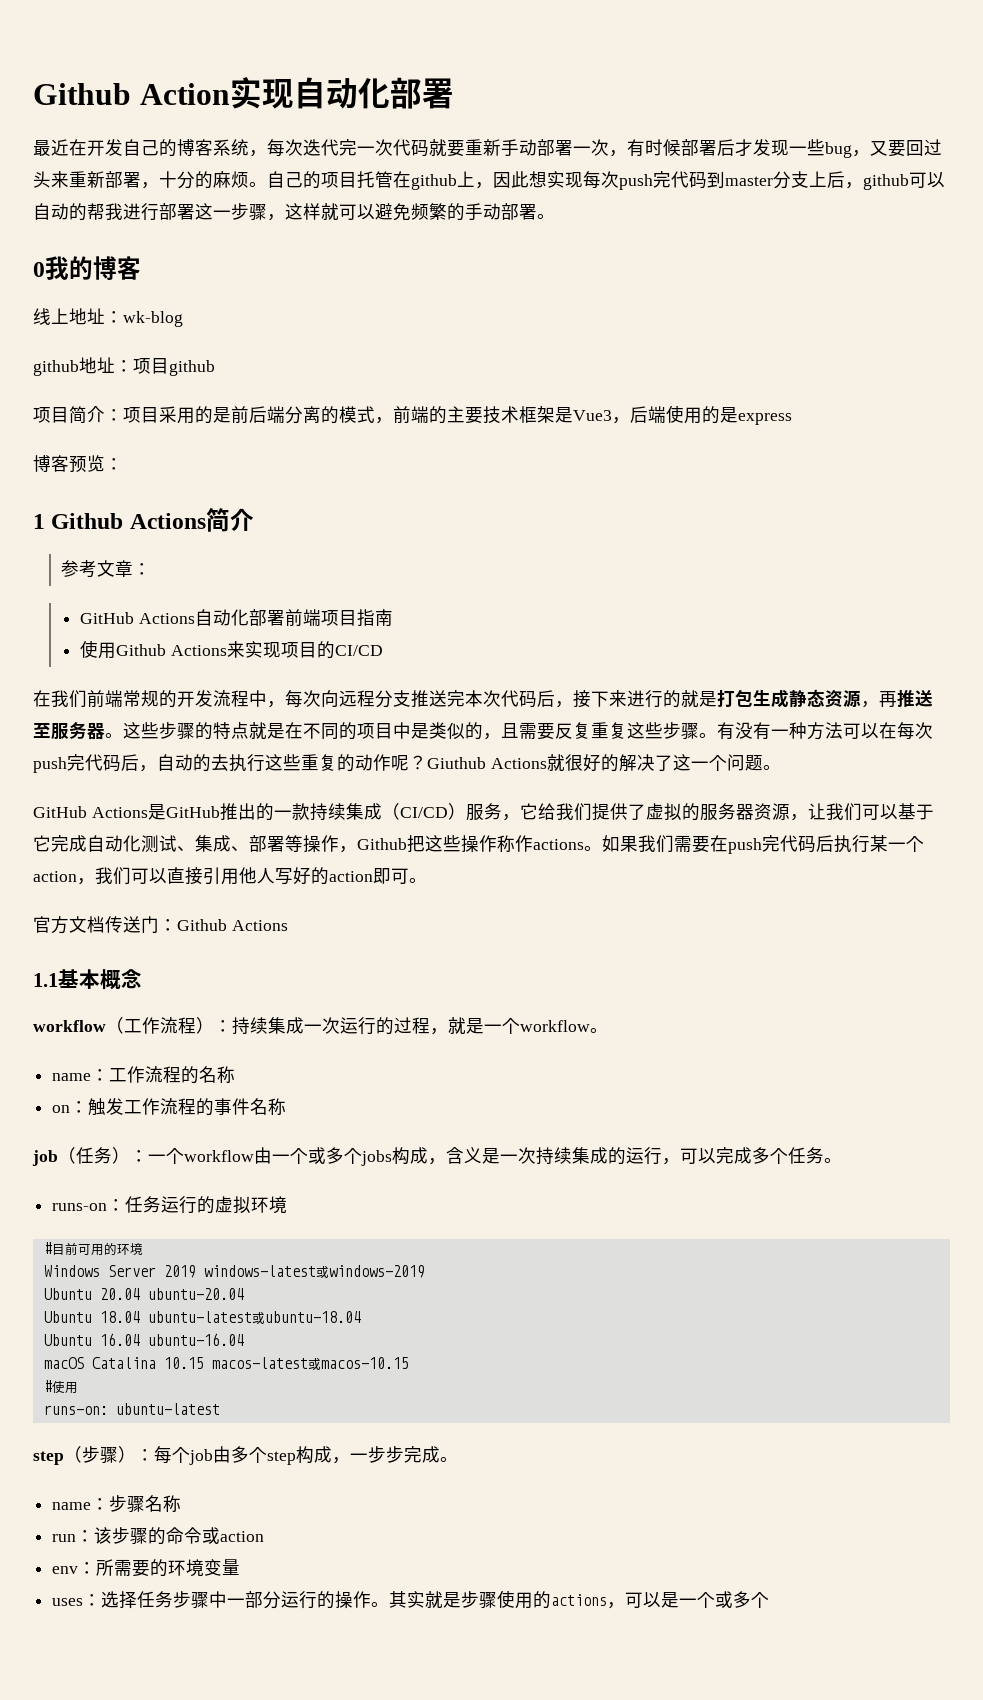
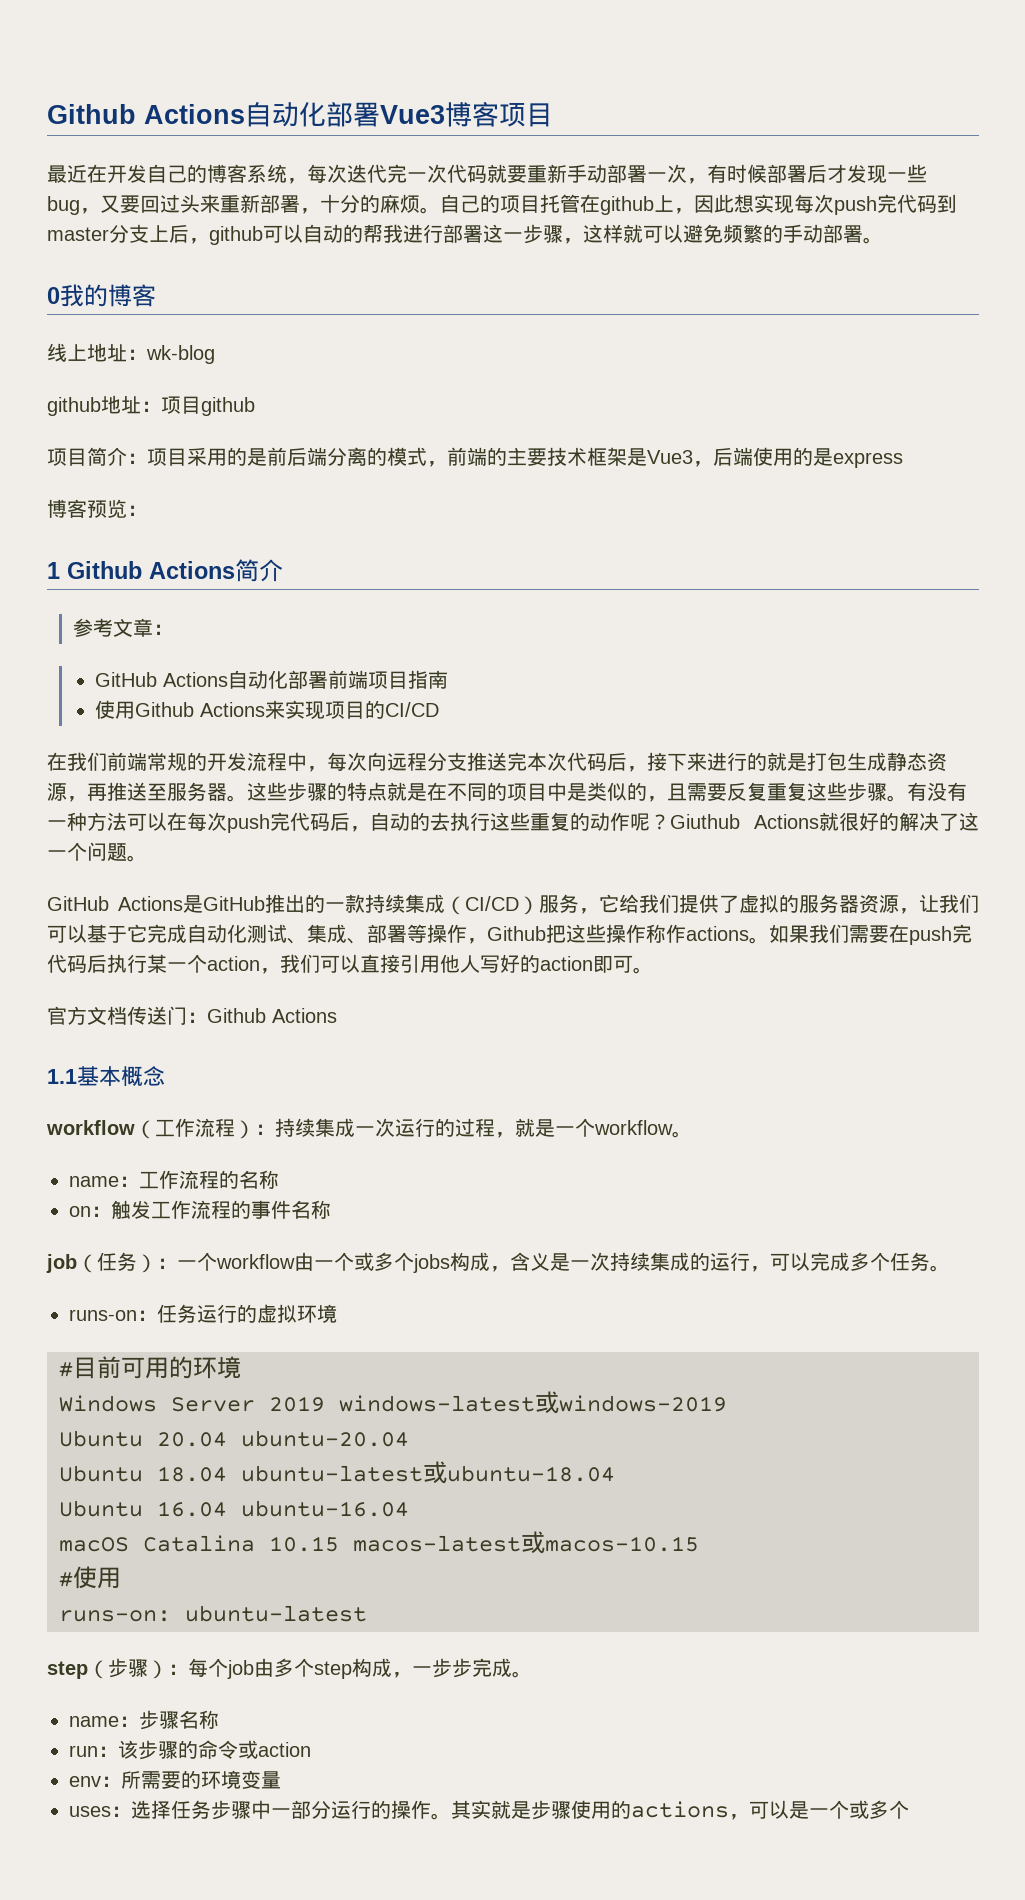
- Github Action实现自动化部署
+ Github Actions自动化部署Vue3博客项目

